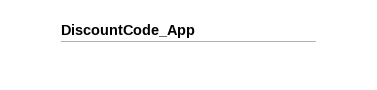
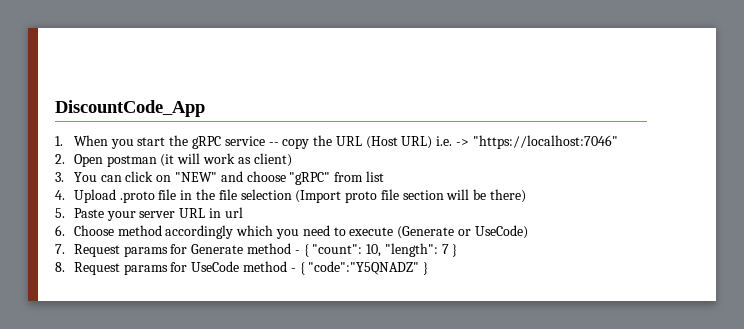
+ 1. When you start the gRPC service -- copy the URL (Host URL) i.e. -> "https://localhost:7046"
+ 2. Open postman (it will work as client)
+ 3. You can click on "NEW" and choose "gRPC" from list
+ 4. Upload .proto file in the file selection (Import proto file section will be there)
+ 5. Paste your server URL in url
+ 6. Choose method accordingly which you need to execute (Generate or UseCode)
+ 7. Request params for Generate method - { "count": 10, "length": 7 }
+ 8. Request params for UseCode method - { "code":"Y5QNADZ" }

